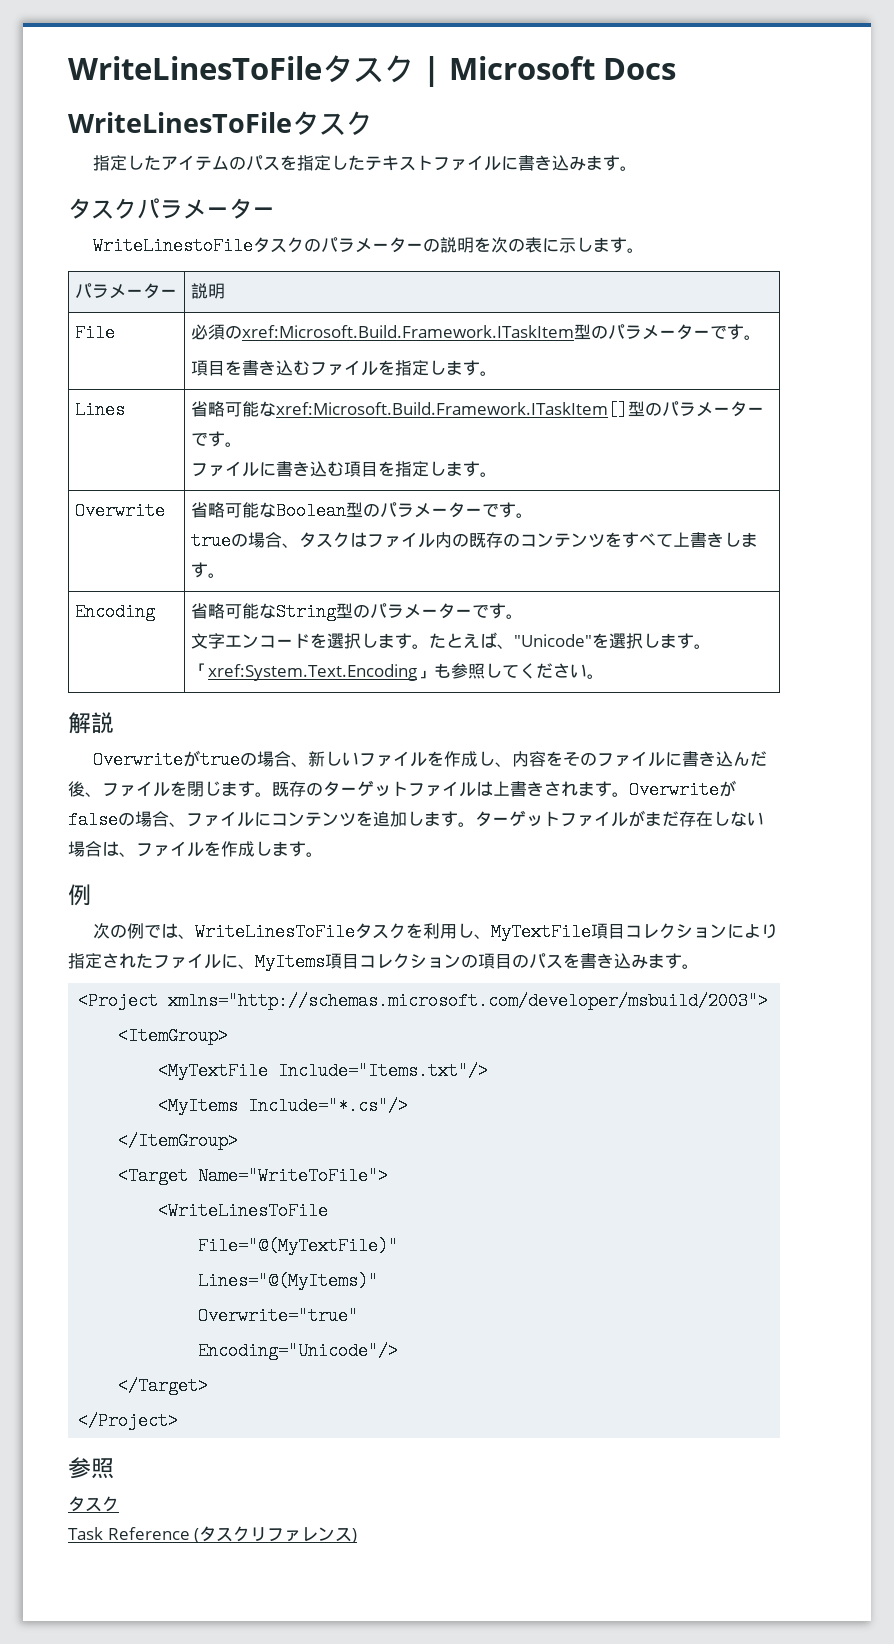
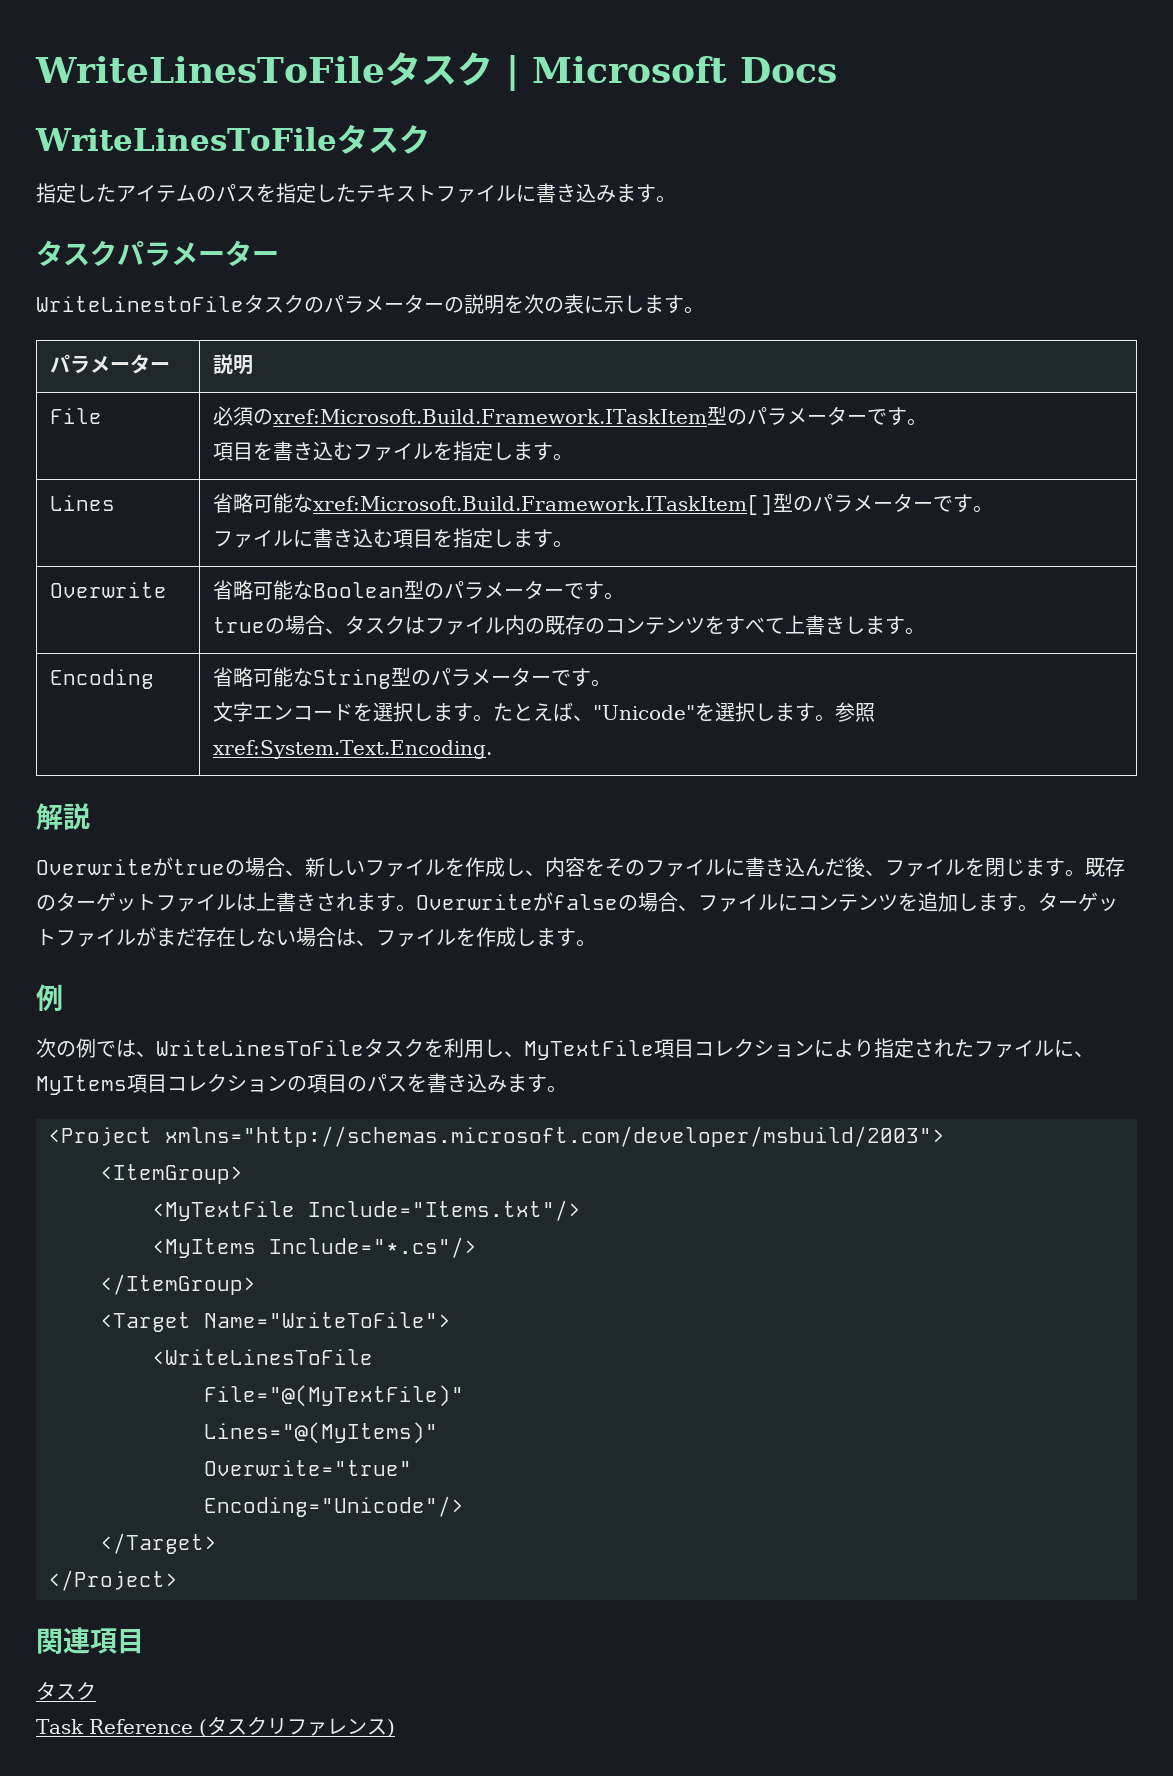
  Encoding | 省略可能なString型のパラメーターです。
- 文字エンコードを選択します。たとえば、"Unicode"を選択します。「xref:System.Text.Encoding」も参照してください。
+ 文字エンコードを選択します。たとえば、"Unicode"を選択します。参照xref:System.Text.Encoding.
  </Project>
- 参照
+ 関連項目

